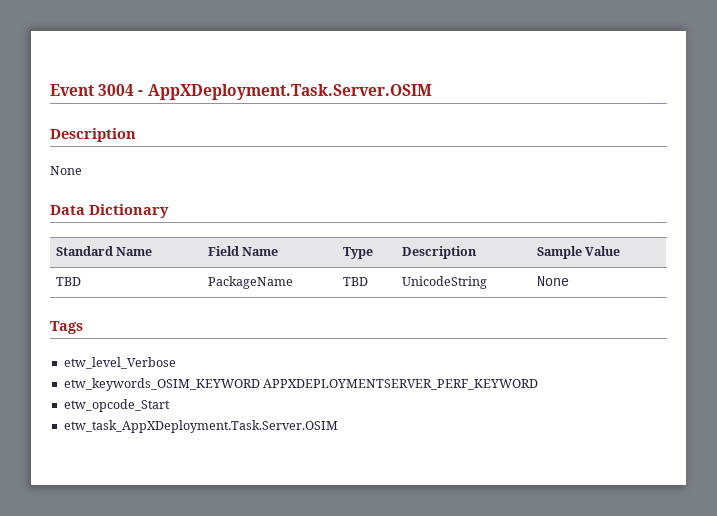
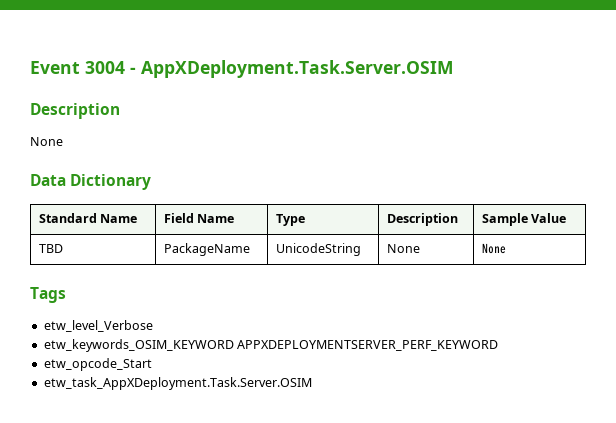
- TBD | PackageName | TBD | UnicodeString | None
+ TBD | PackageName | UnicodeString | None | None

